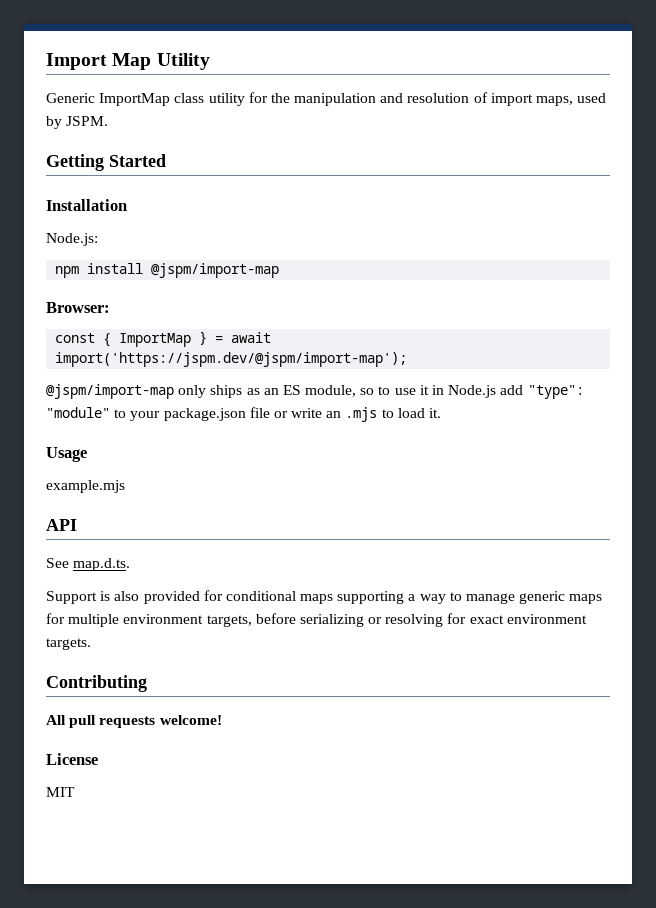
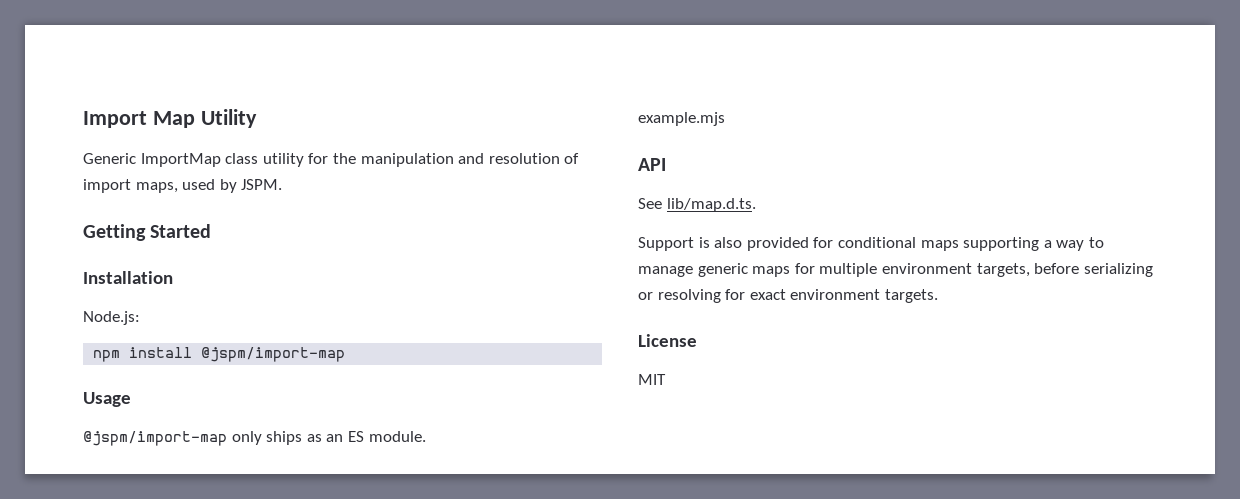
- Browser:
- const { ImportMap } = await import('https://jspm.dev/@jspm/import-map');
+ Usage
- @jspm/import-map only ships as an ES module, so to use it in Node.js add "type": "module" to your package.json file or write an .mjs to load it.
- Usage
+ @jspm/import-map only ships as an ES module.
- See map.d.ts.
+ See lib/map.d.ts.
- Contributing
- All pull requests welcome!

